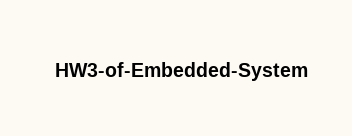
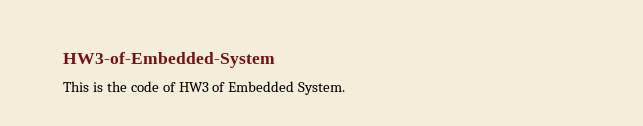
+ This is the code of HW3 of Embedded System.

